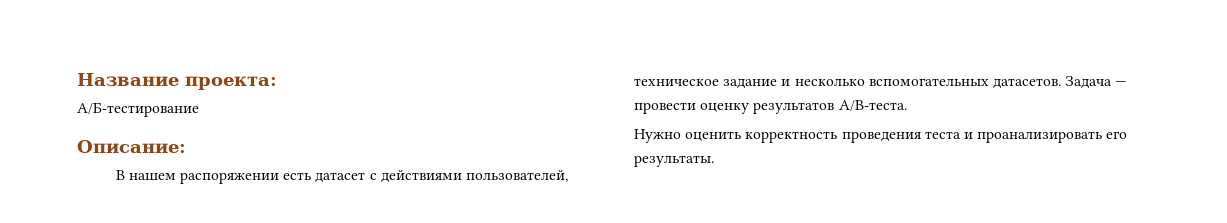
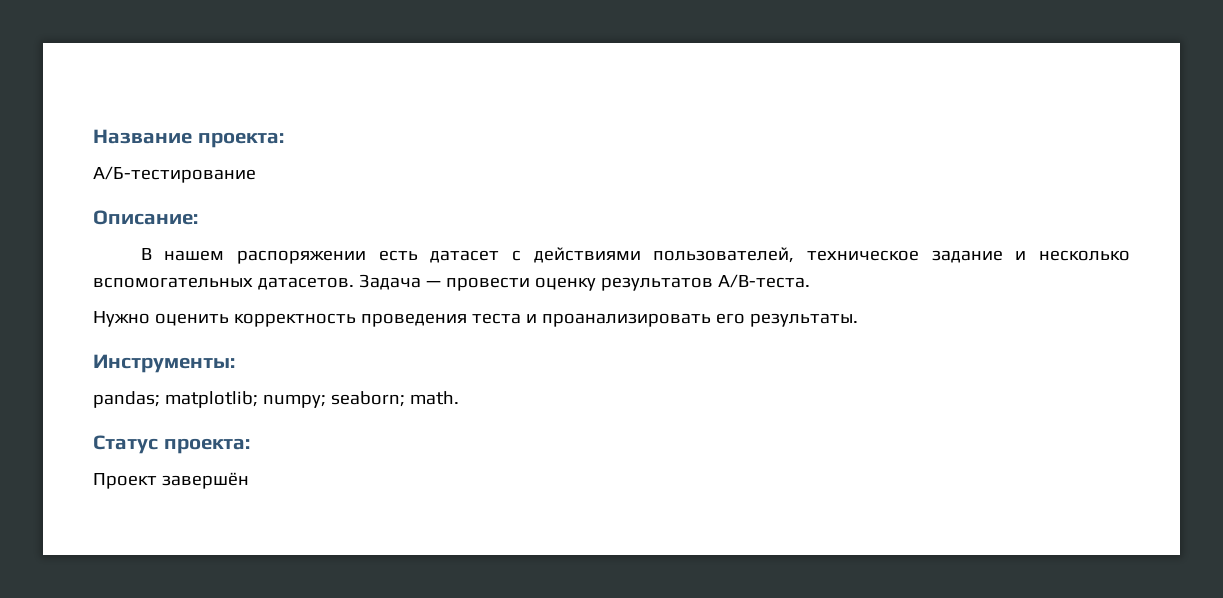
+ Инструменты:
+ pandas; matplotlib; numpy; seaborn; math.
+ Статус проекта:
+ Проект завершён

